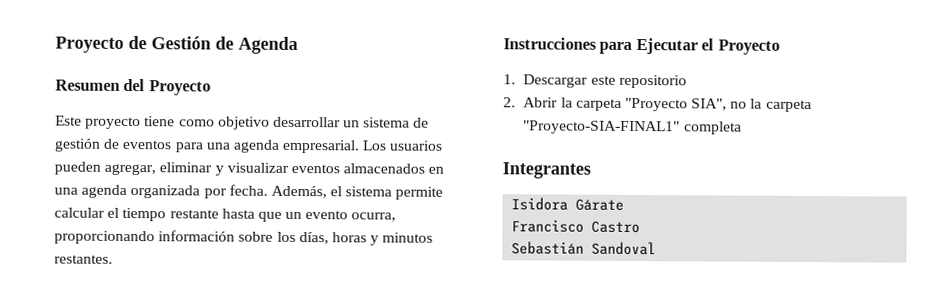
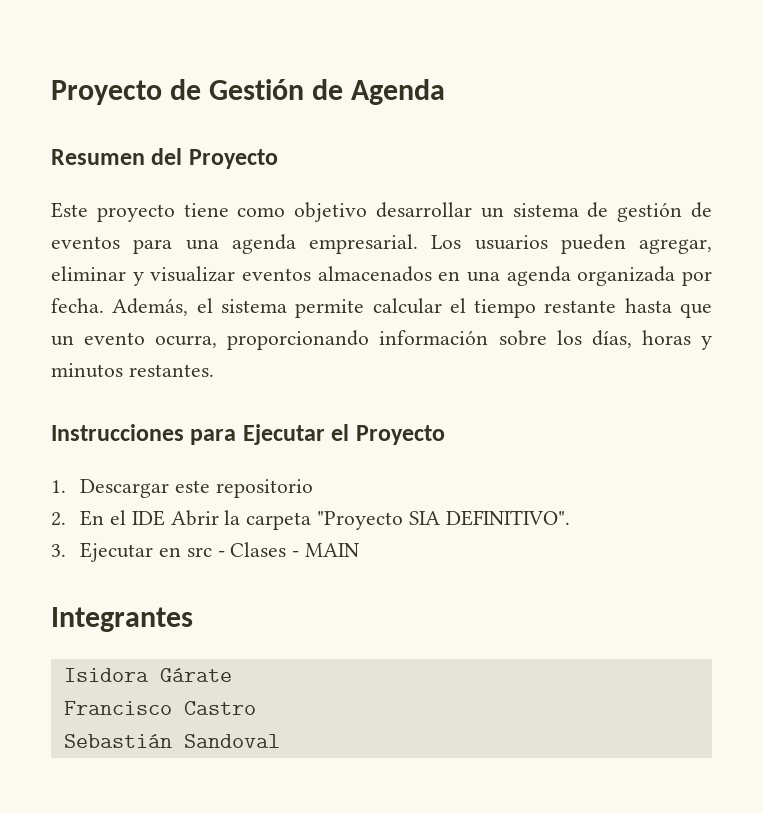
- 2. Abrir la carpeta "Proyecto SIA", no la carpeta "Proyecto-SIA-FINAL1" completa
+ 2. En el IDE Abrir la carpeta "Proyecto SIA DEFINITIVO".
+ 3. Ejecutar en src - Clases - MAIN

